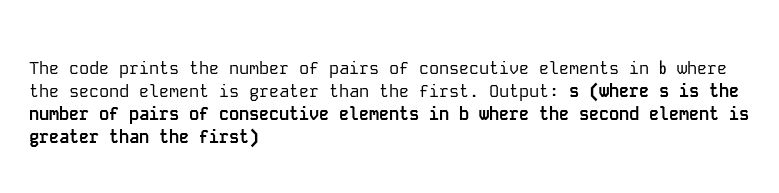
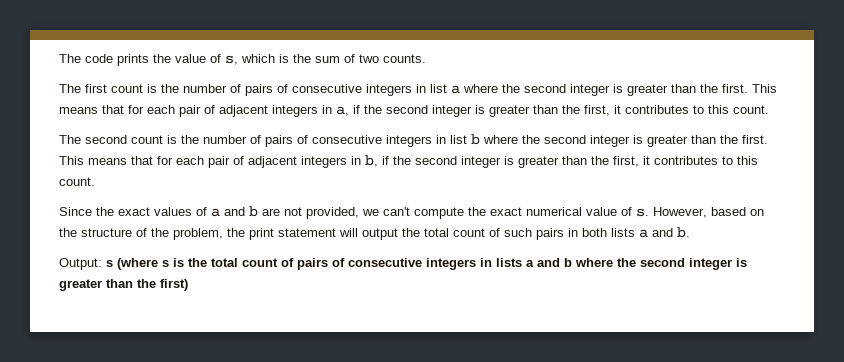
- The code prints the number of pairs of consecutive elements in b where the second element is greater than the first. Output: s (where s is the number of pairs of consecutive elements in b where the second element is greater than the first)
+ The code prints the value of s, which is the sum of two counts.
+ The first count is the number of pairs of consecutive integers in list a where the second integer is greater than the first. This means that for each pair of adjacent integers in a, if the second integer is greater than the first, it contributes to this count.
+ The second count is the number of pairs of consecutive integers in list b where the second integer is greater than the first. This means that for each pair of adjacent integers in b, if the second integer is greater than the first, it contributes to this count.
+ Since the exact values of a and b are not provided, we can't compute the exact numerical value of s. However, based on the structure of the problem, the print statement will output the total count of such pairs in both lists a and b.
+ Output: s (where s is the total count of pairs of consecutive integers in lists a and b where the second integer is greater than the first)

